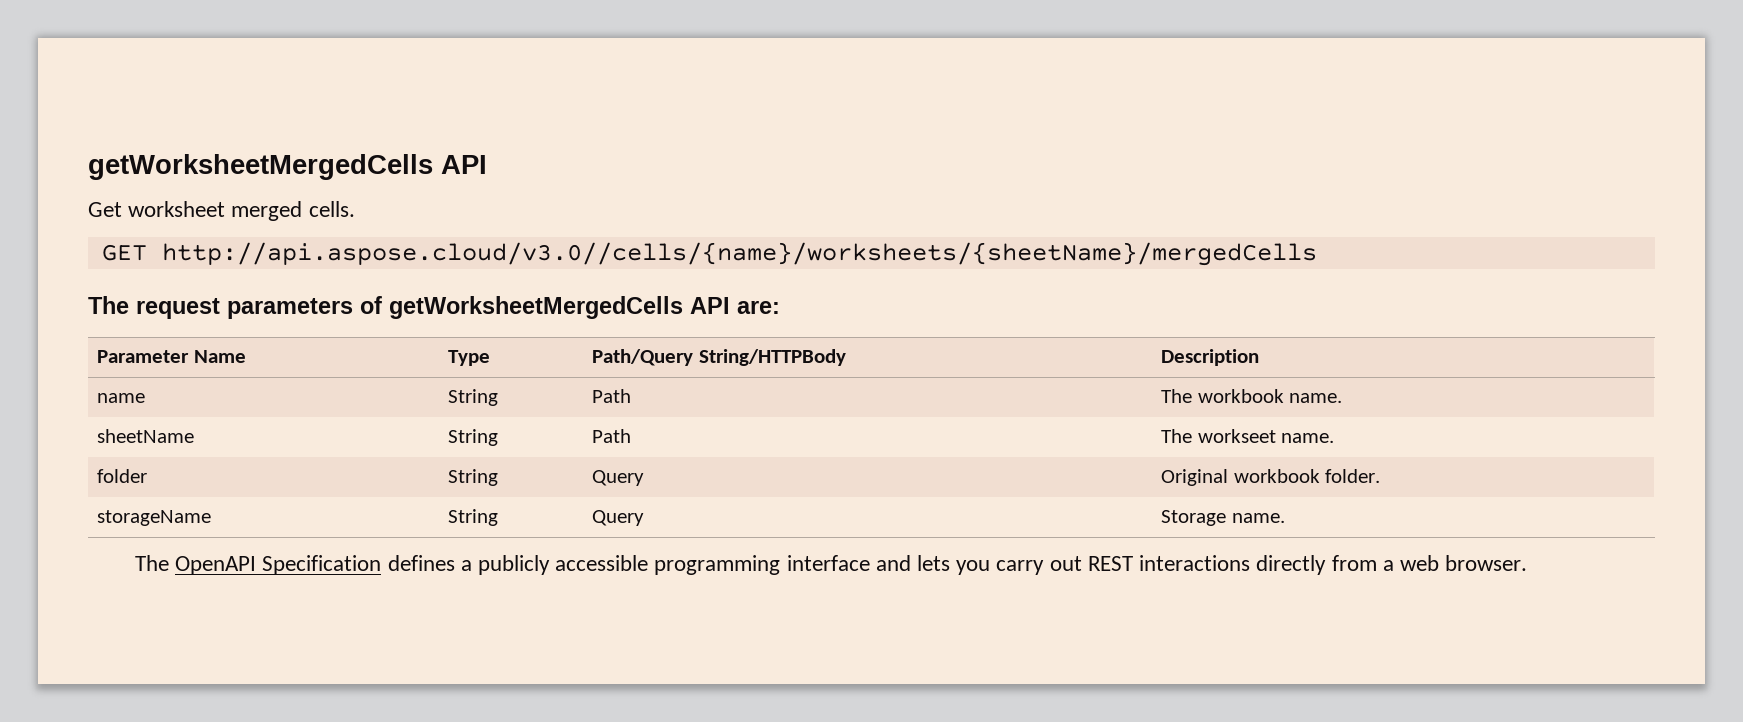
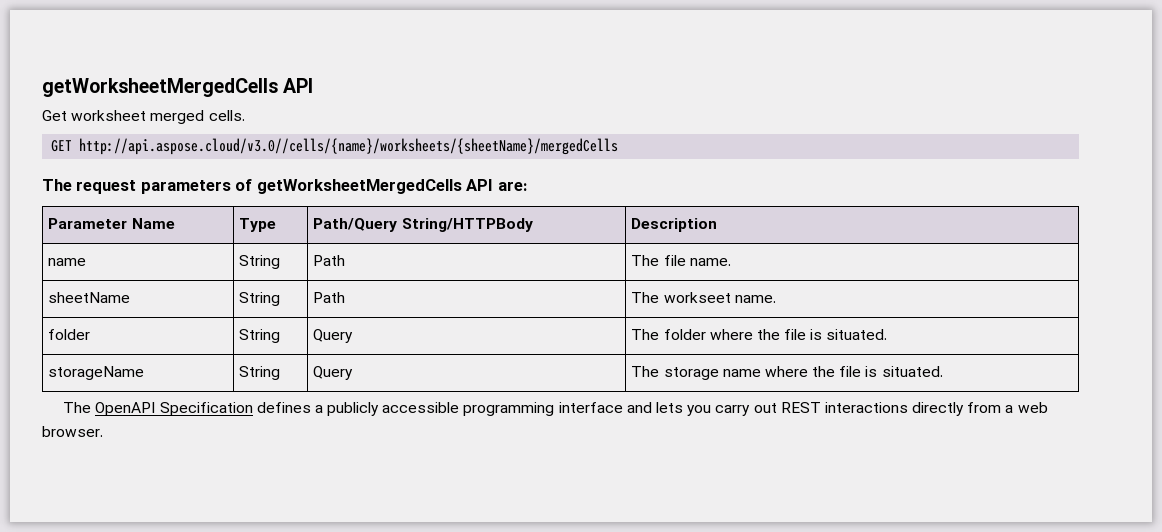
- name | String | Path | The workbook name.
+ name | String | Path | The file name.
- folder | String | Query | Original workbook folder.
- storageName | String | Query | Storage name.
+ folder | String | Query | The folder where the file is situated.
+ storageName | String | Query | The storage name where the file is situated.

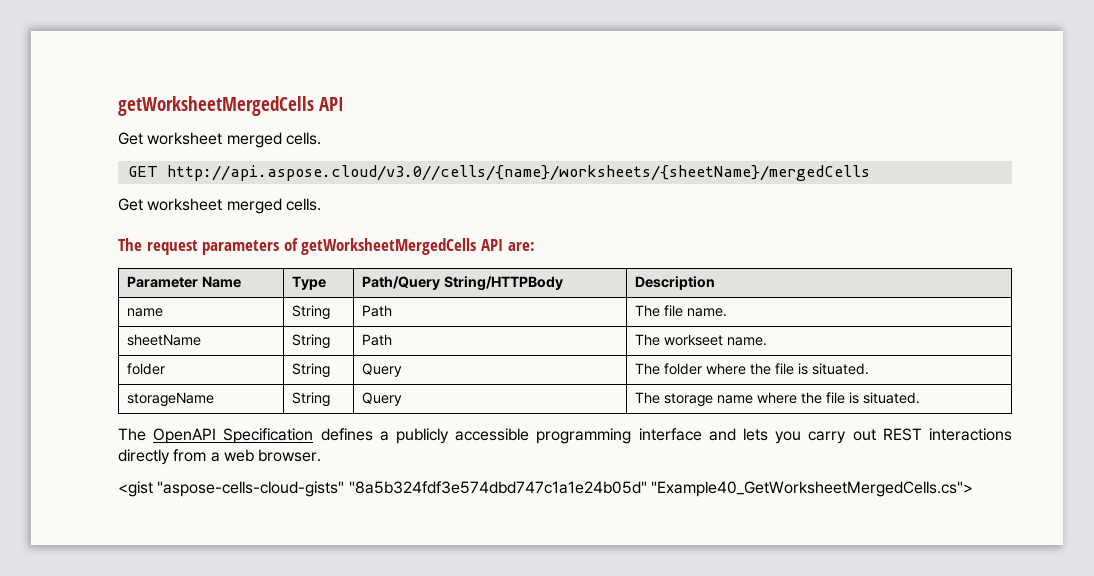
  GET http://api.aspose.cloud/v3.0//cells/{name}/worksheets/{sheetName}/mergedCells
+ Get worksheet merged cells.
+ <gist "aspose-cells-cloud-gists" "8a5b324fdf3e574dbd747c1a1e24b05d" "Example40_GetWorksheetMergedCells.cs">

